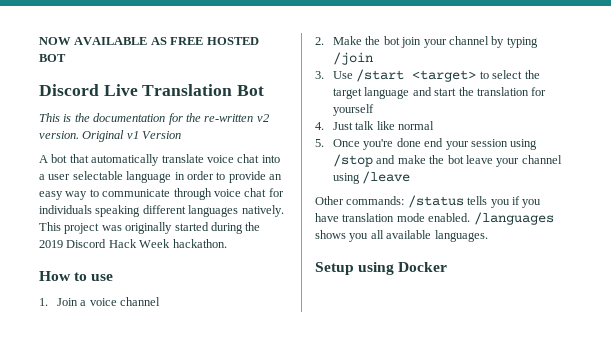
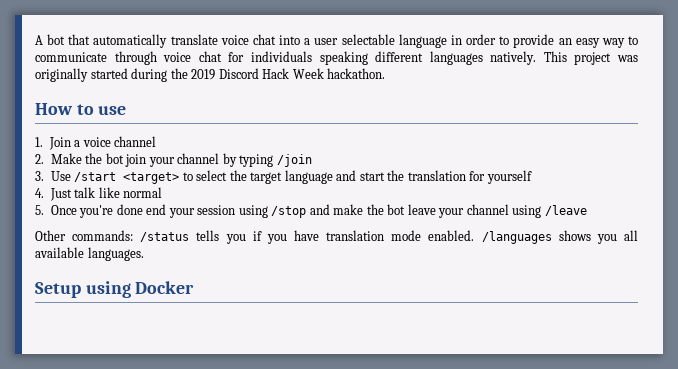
- NOW AVAILABLE AS FREE HOSTED BOT
- Discord Live Translation Bot
- This is the documentation for the re-written v2 version. Original v1 Version

